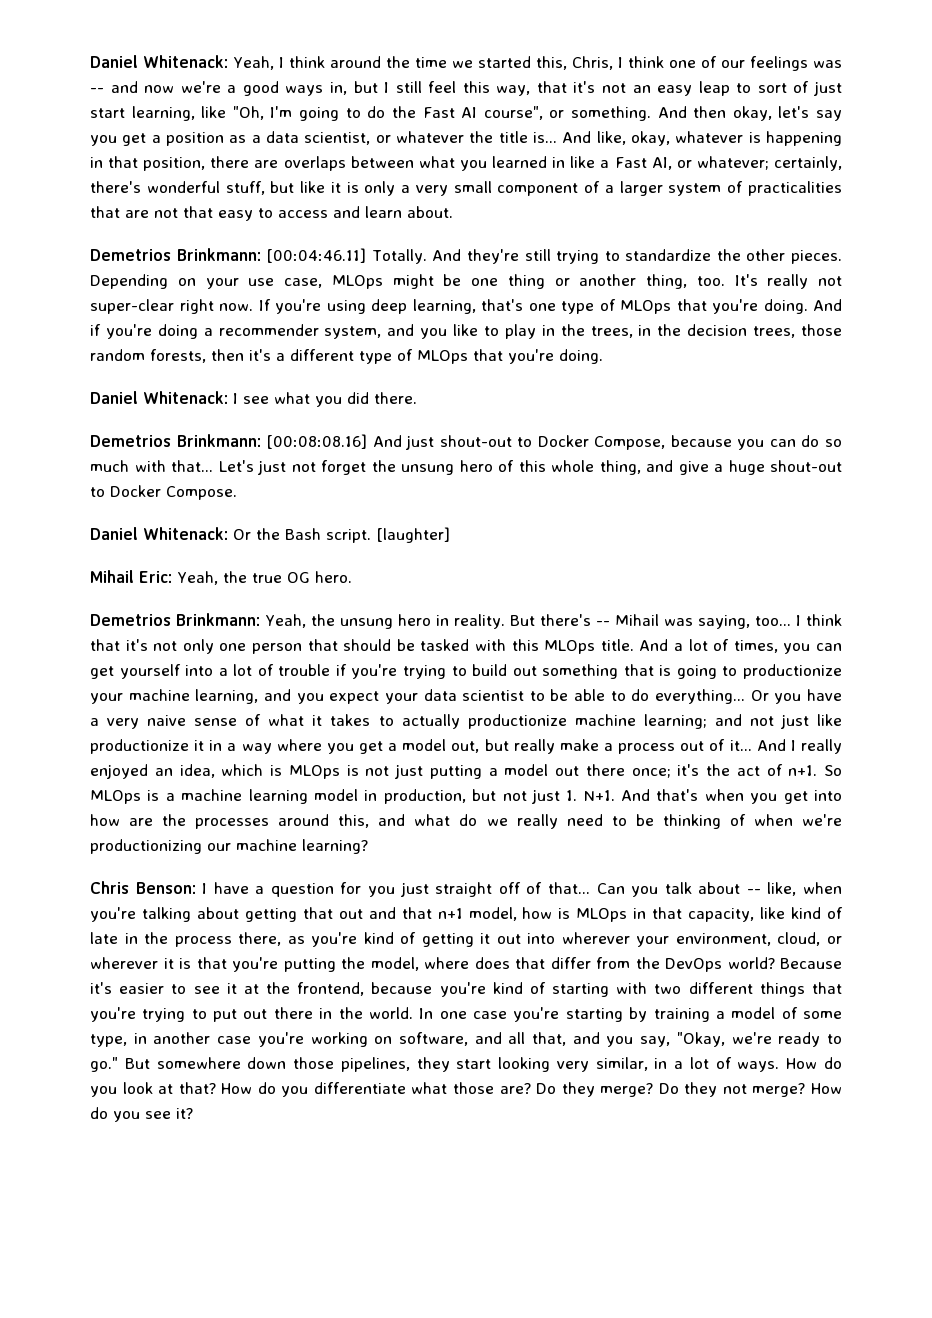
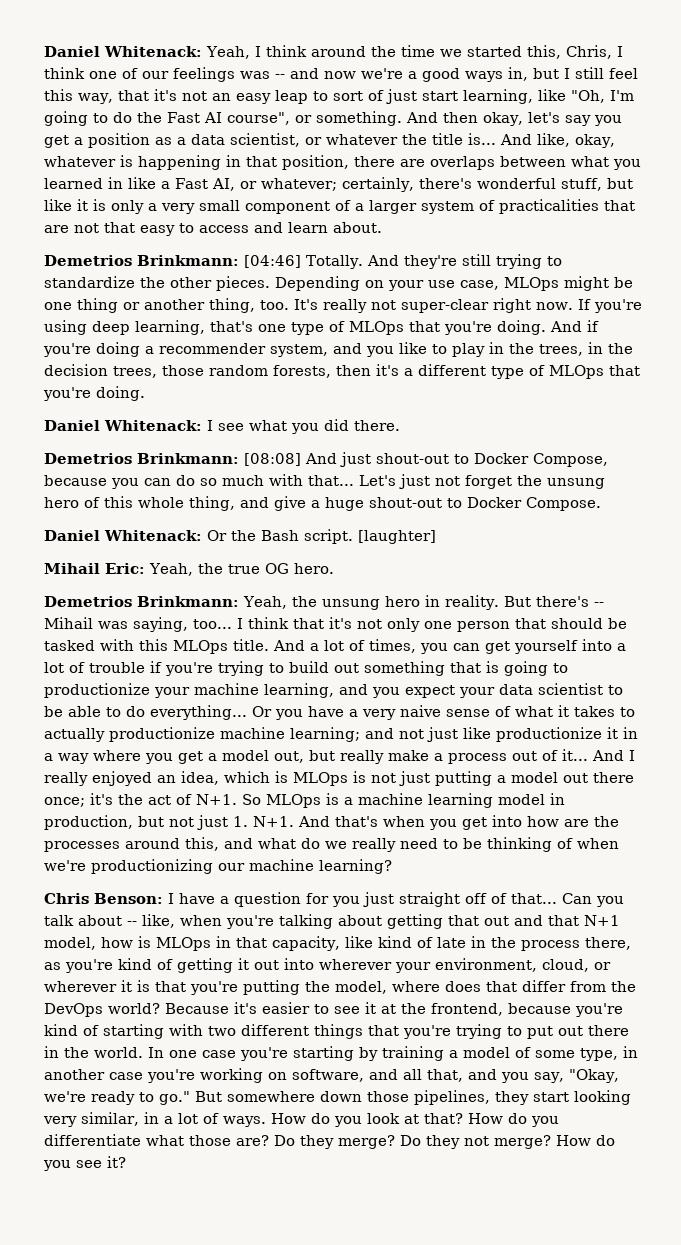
- Demetrios Brinkmann: [00:04:46.11] Totally.
+ Demetrios Brinkmann: [04:46] Totally.
- Demetrios Brinkmann: [00:08:08.16] And just shout-out to Docker Compose, because you can do so much with that...
+ Demetrios Brinkmann: [08:08] And just shout-out to Docker Compose, because you can do so much with that...
- it's the act of n+1. So MLOps is a machine learning model in production, but not just 1. N+1. And that's when you get into how are the processes around this, and what do we really need to be thinking of when we're productionizing our machine learning?
+ it's the act of N+1. So MLOps is a machine learning model in production, but not just 1. N+1. And that's when you get into how are the processes around this, and what do we really need to be thinking of when we're productionizing our machine learning?
- Can you talk about -- like, when you're talking about getting that out and that n+1 model, how is MLOps in that capacity, like kind of late in the process there, as you're kind of getting it out into wherever your environment, cloud, or wherever it is that you're putting the model, where does that differ from the DevOps world?
+ Can you talk about -- like, when you're talking about getting that out and that N+1 model, how is MLOps in that capacity, like kind of late in the process there, as you're kind of getting it out into wherever your environment, cloud, or wherever it is that you're putting the model, where does that differ from the DevOps world?

